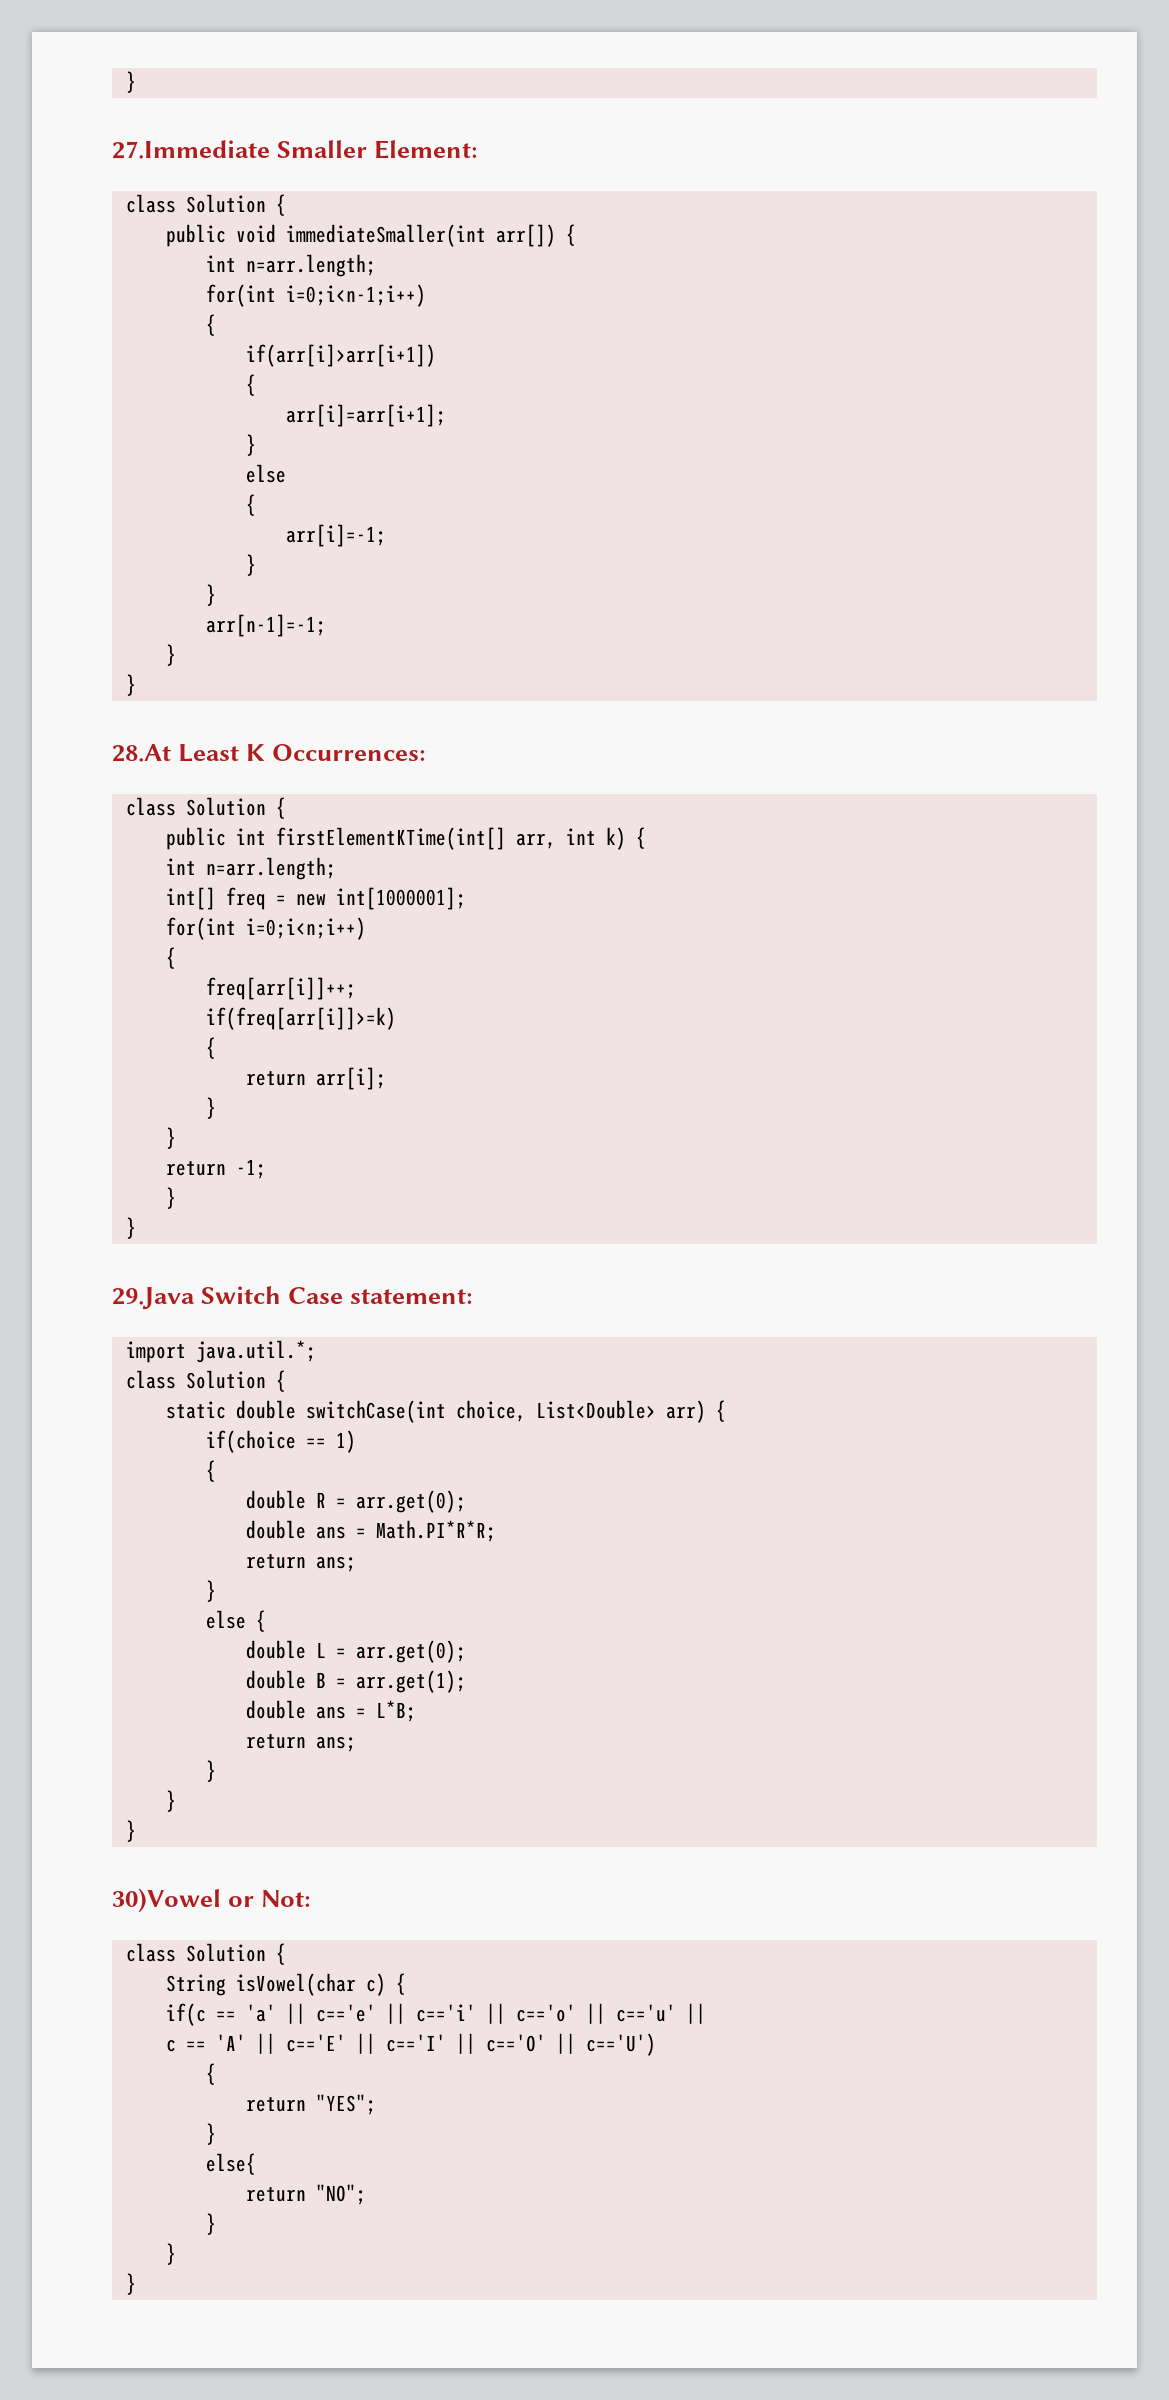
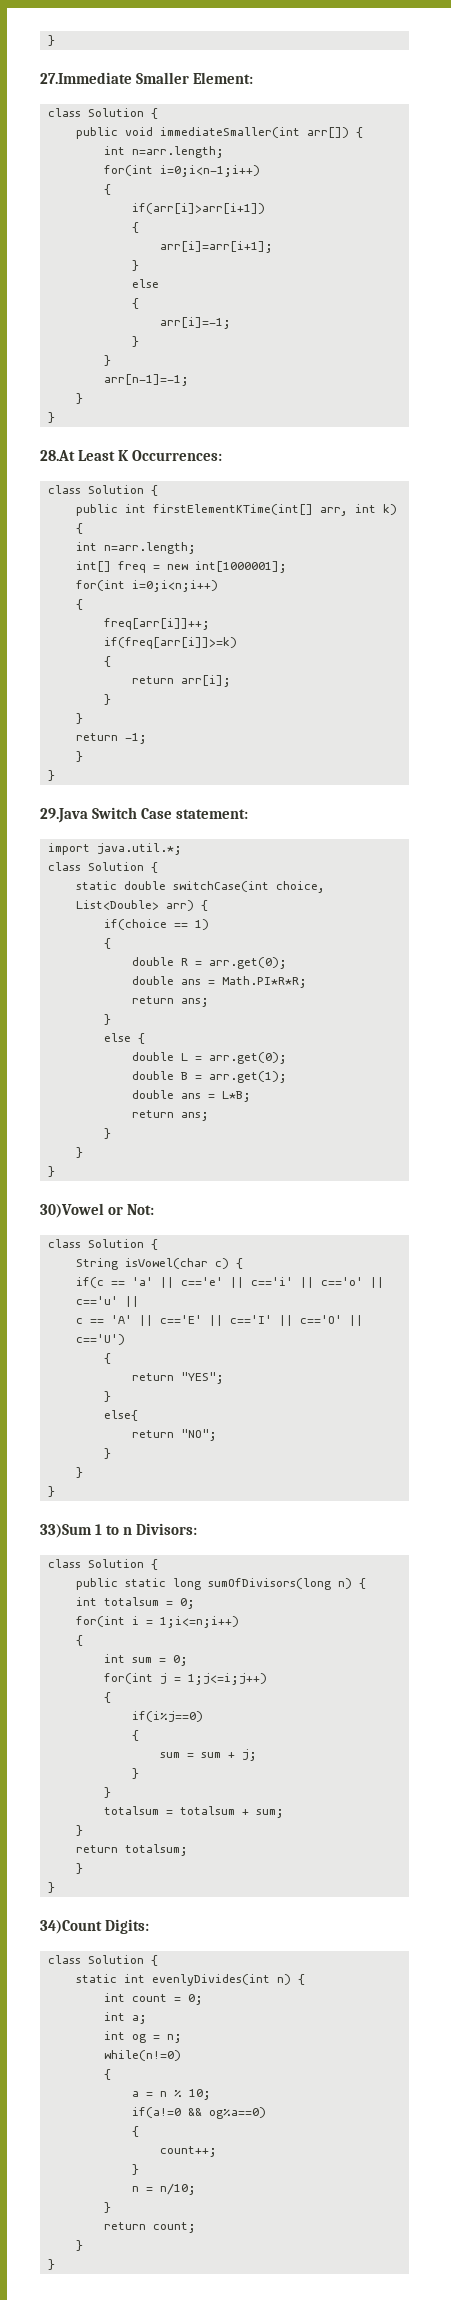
+ 33)Sum 1 to n Divisors:
+ class Solution {
+ public static long sumOfDivisors(long n) {
+ int totalsum = 0;
+ for(int i = 1;i<=n;i++)
+ {
+ int sum = 0;
+ for(int j = 1;j<=i;j++)
+ {
+ if(i%j==0)
+ {
+ sum = sum + j;
+ }
+ }
+ totalsum = totalsum + sum;
+ }
+ return totalsum;
+ }
+ }
+ 34)Count Digits:
+ class Solution {
+ static int evenlyDivides(int n) {
+ int count = 0;
+ int a;
+ int og = n;
+ while(n!=0)
+ {
+ a = n % 10;
+ if(a!=0 && og%a==0)
+ {
+ count++;
+ }
+ n = n/10;
+ }
+ return count;
+ }
+ }

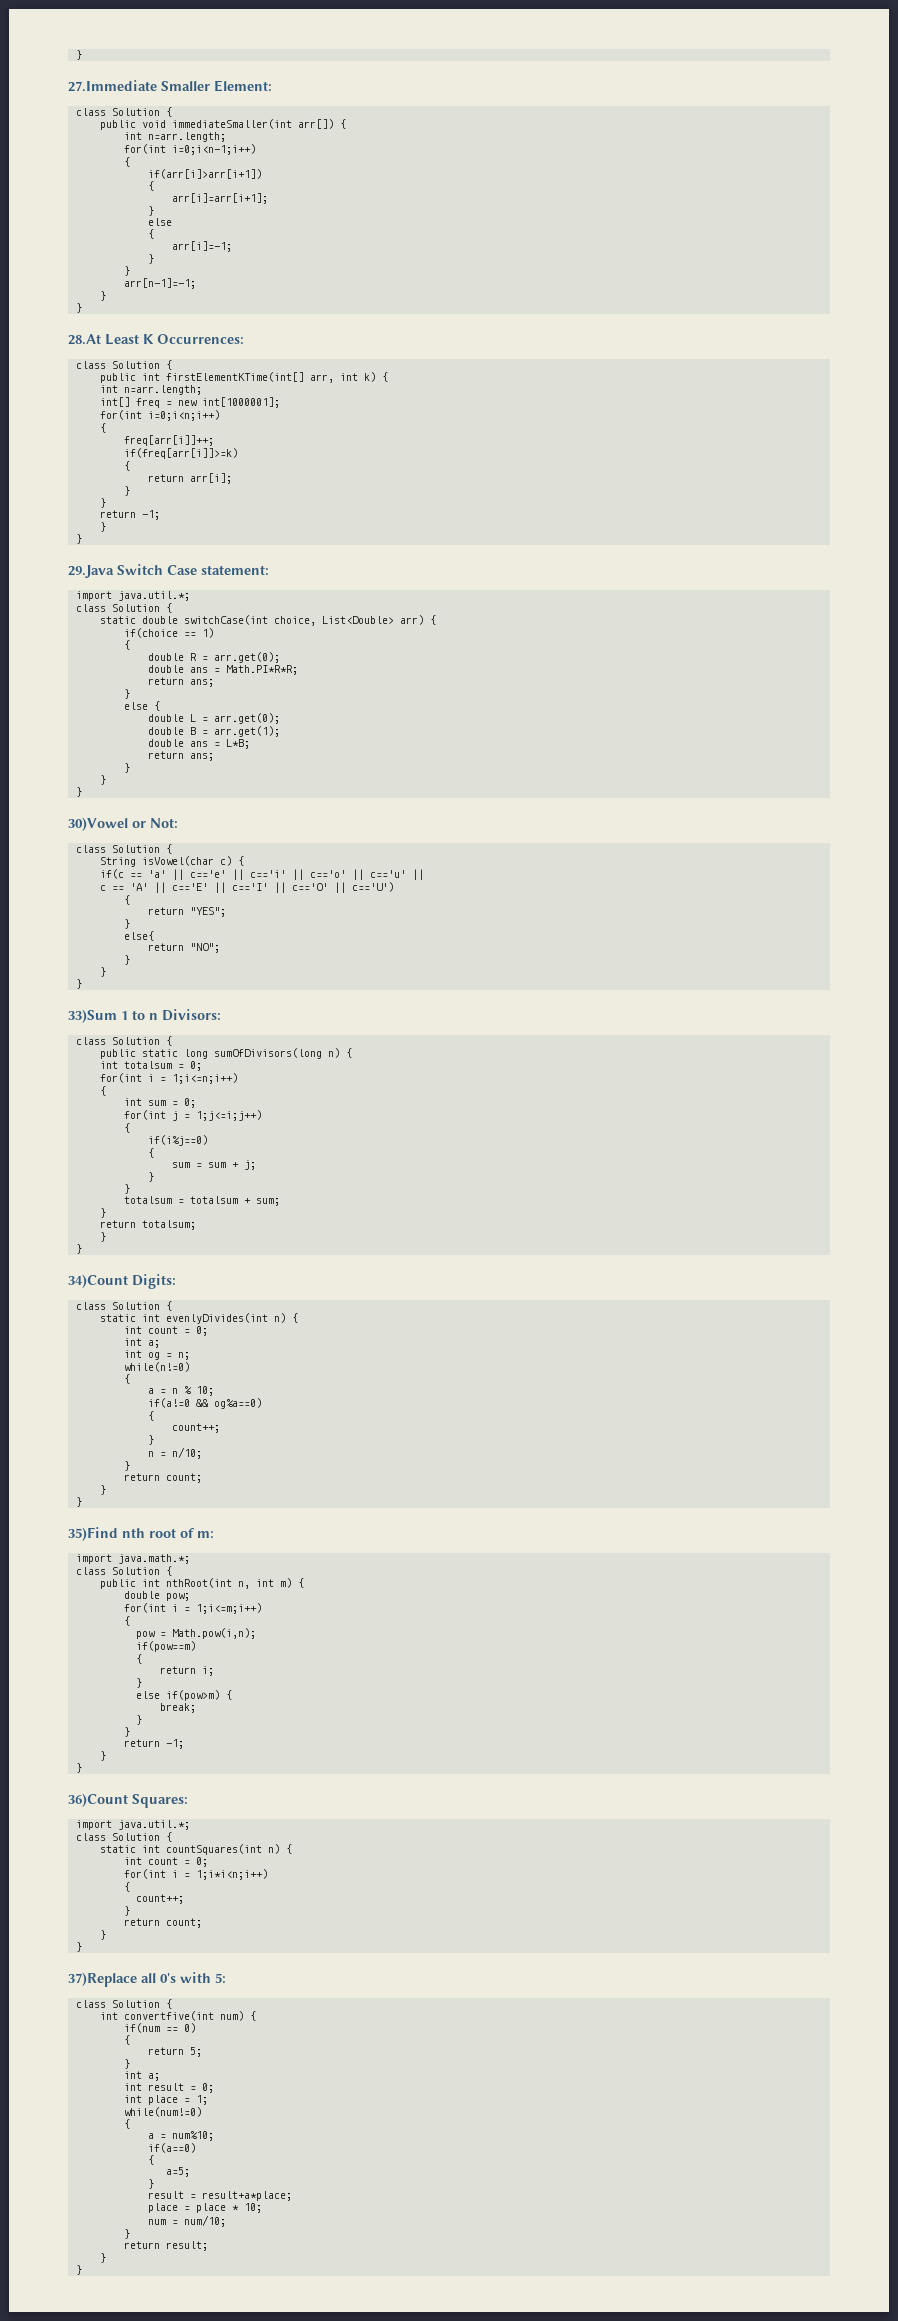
+ 35)Find nth root of m:
+ import java.math.*;
+ class Solution {
+ public int nthRoot(int n, int m) {
+ double pow;
+ for(int i = 1;i<=m;i++)
+ {
+ pow = Math.pow(i,n);
+ if(pow==m)
+ {
+ return i;
+ }
+ else if(pow>m) {
+ break;
+ }
+ }
+ return -1;
+ }
+ }
+ 36)Count Squares:
+ import java.util.*;
+ class Solution {
+ static int countSquares(int n) {
+ int count = 0;
+ for(int i = 1;i*i<n;i++)
+ {
+ count++;
+ }
+ return count;
+ }
+ }
+ 37)Replace all 0's with 5:
+ class Solution {
+ int convertfive(int num) {
+ if(num == 0)
+ {
+ return 5;
+ }
+ int a;
+ int result = 0;
+ int place = 1;
+ while(num!=0)
+ {
+ a = num%10;
+ if(a==0)
+ {
+ a=5;
+ }
+ result = result+a*place;
+ place = place * 10;
+ num = num/10;
+ }
+ return result;
+ }
+ }

